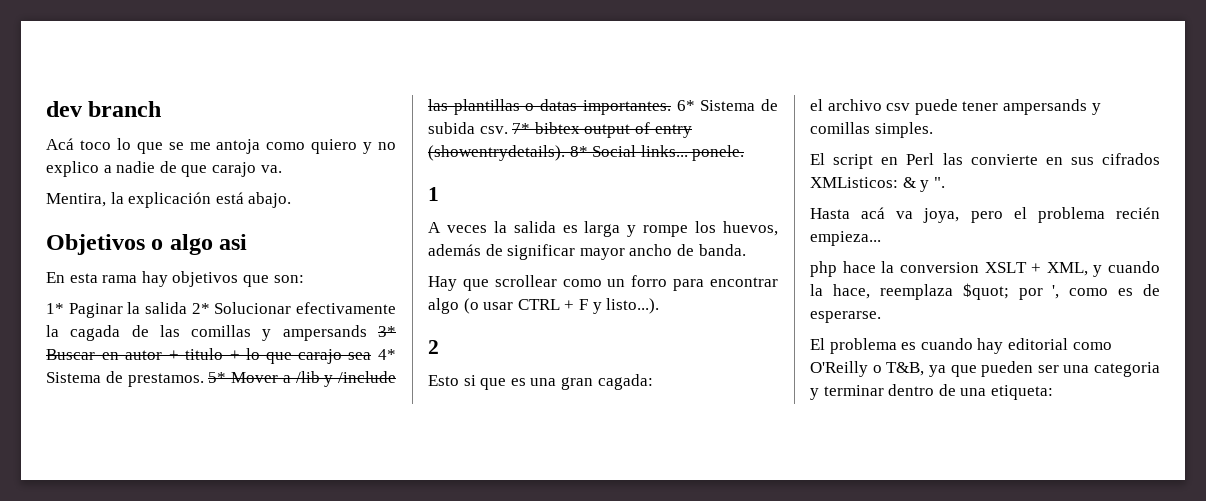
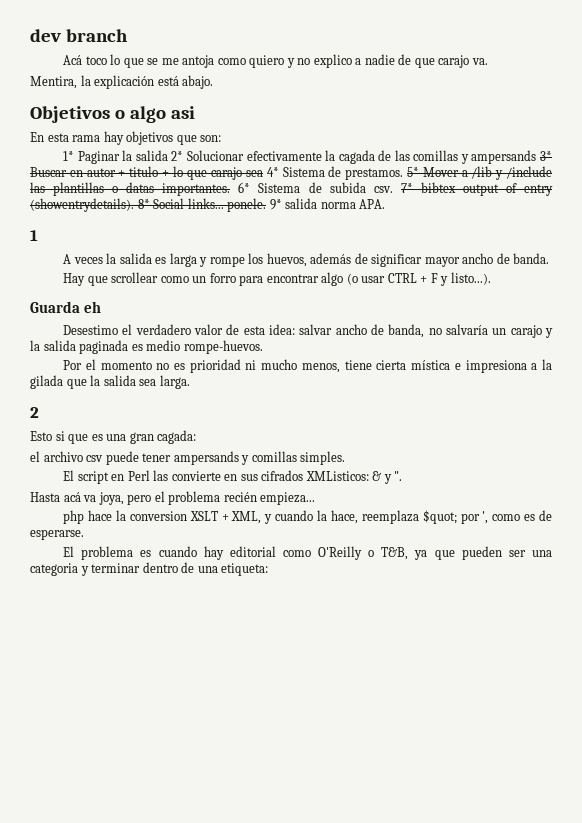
+ 9* salida norma APA.
+ Guarda eh
+ Desestimo el verdadero valor de esta idea: salvar ancho de banda, no salvaría un carajo y la salida paginada es medio rompe-huevos.
+ Por el momento no es prioridad ni mucho menos, tiene cierta mística e impresiona a la gilada que la salida sea larga.

